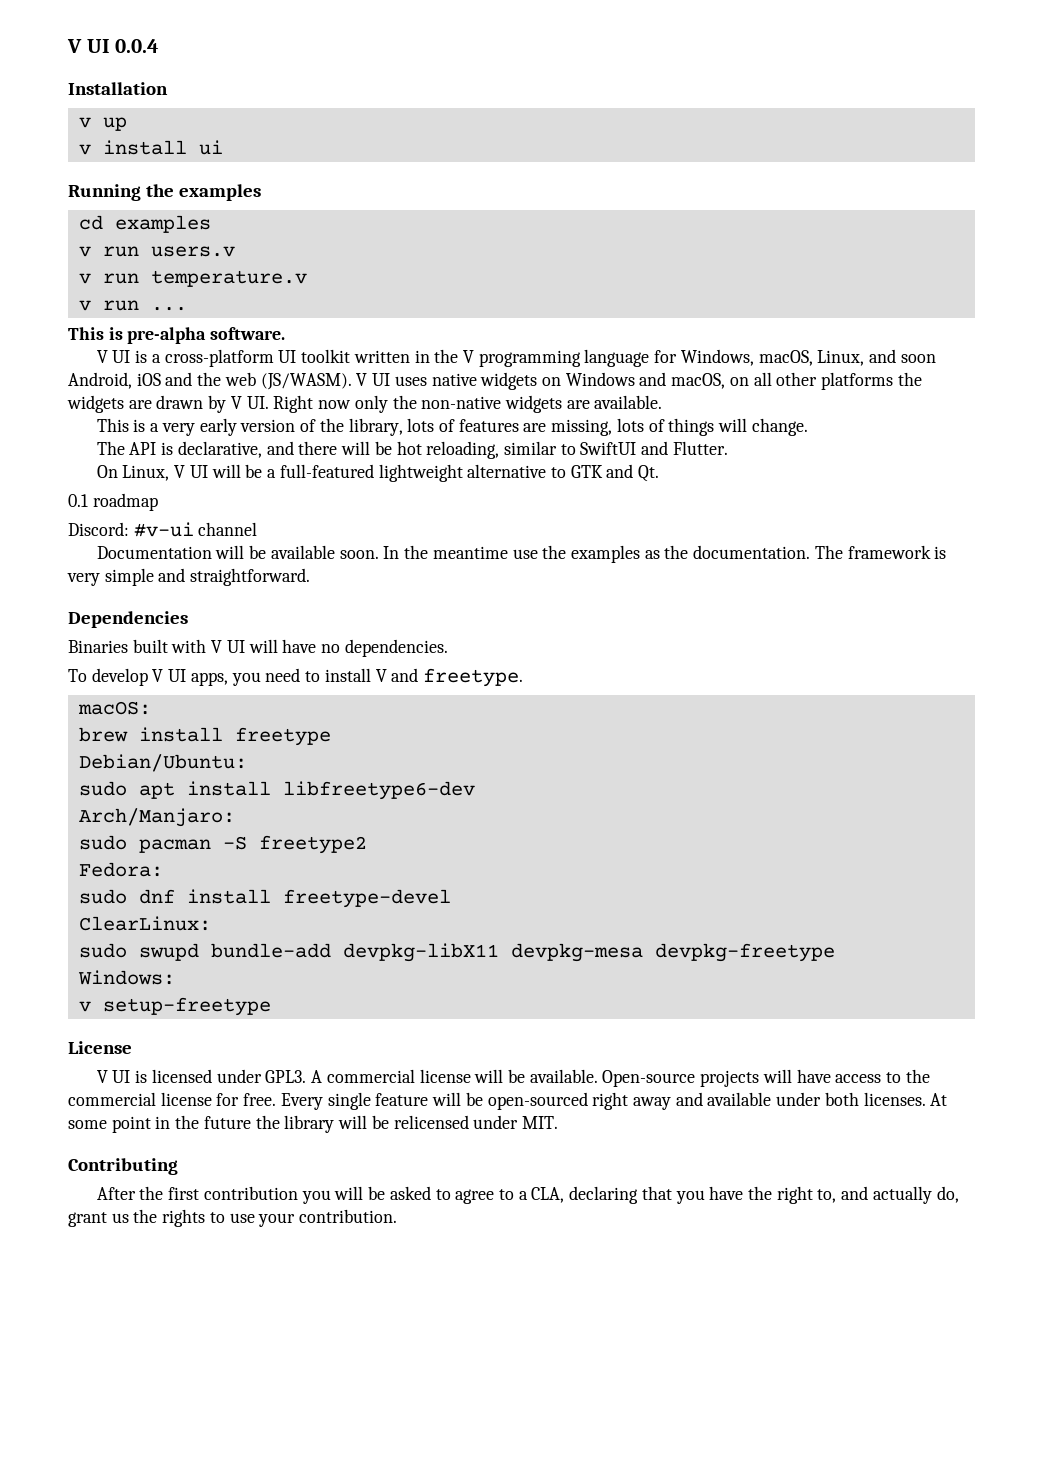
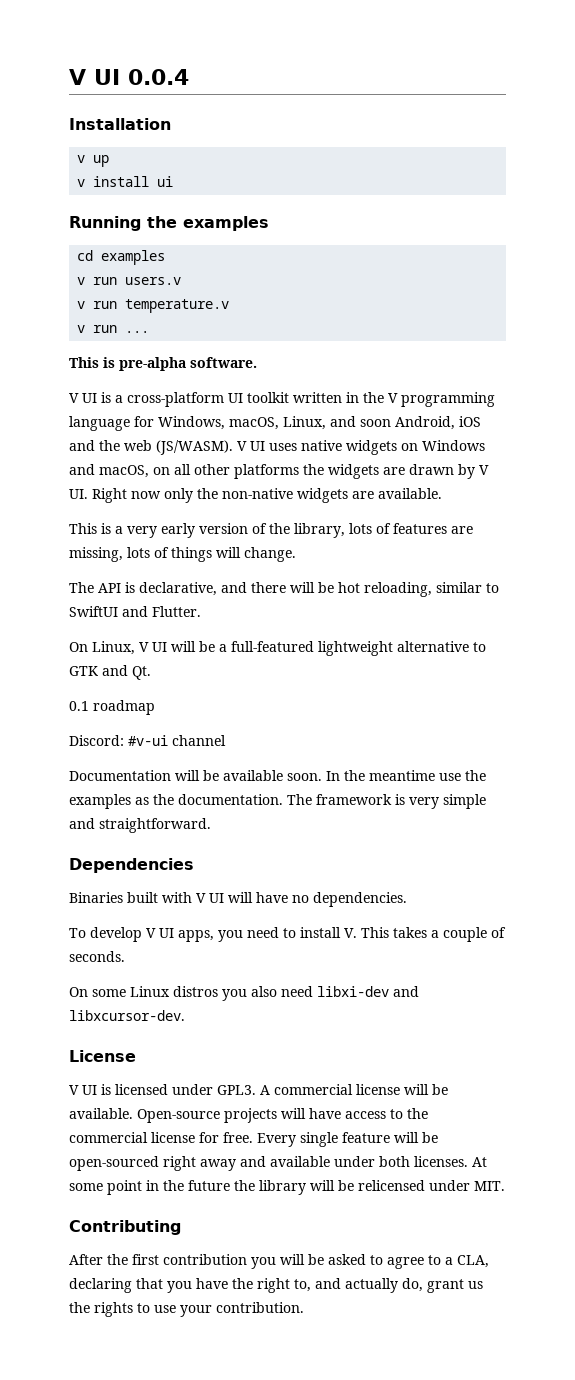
- To develop V UI apps, you need to install V and freetype.
- macOS:
- brew install freetype
- Debian/Ubuntu:
- sudo apt install libfreetype6-dev
- Arch/Manjaro:
- sudo pacman -S freetype2
- Fedora:
- sudo dnf install freetype-devel
- ClearLinux:
- sudo swupd bundle-add devpkg-libX11 devpkg-mesa devpkg-freetype
- Windows:
- v setup-freetype
+ To develop V UI apps, you need to install V. This takes a couple of seconds.
+ On some Linux distros you also need libxi-dev and libxcursor-dev.

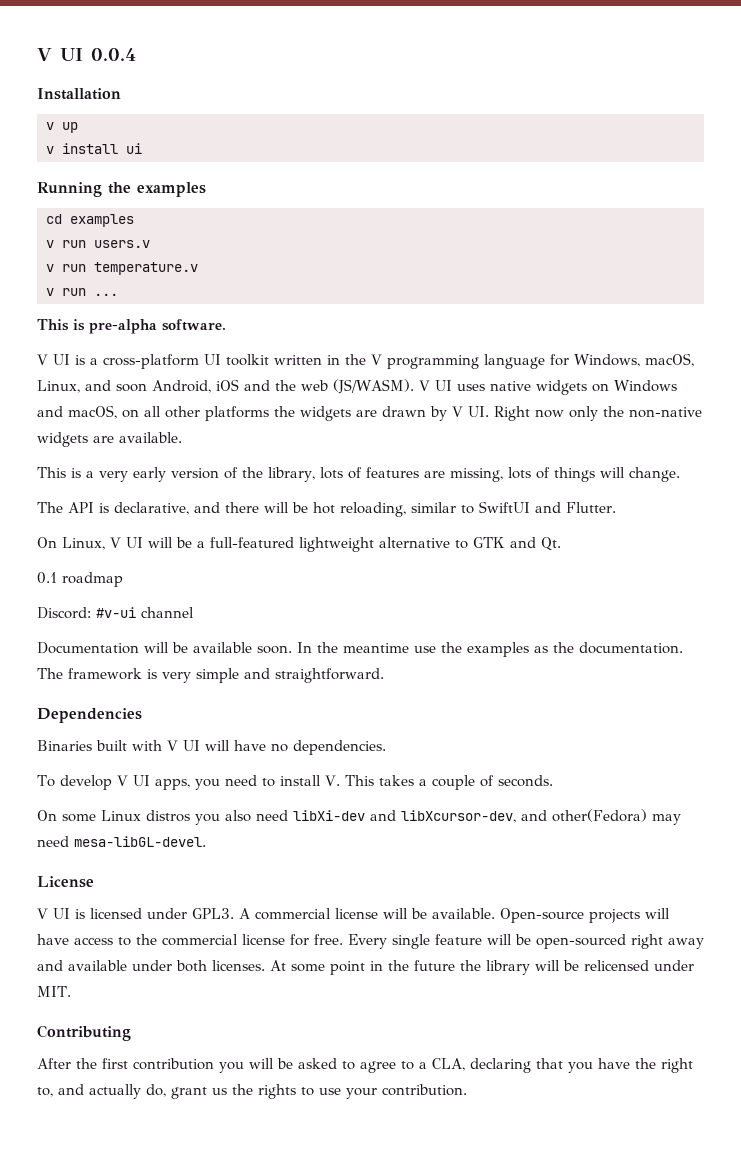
- On some Linux distros you also need libxi-dev and libxcursor-dev.
+ On some Linux distros you also need libXi-dev and libXcursor-dev, and other(Fedora) may need mesa-libGL-devel.

